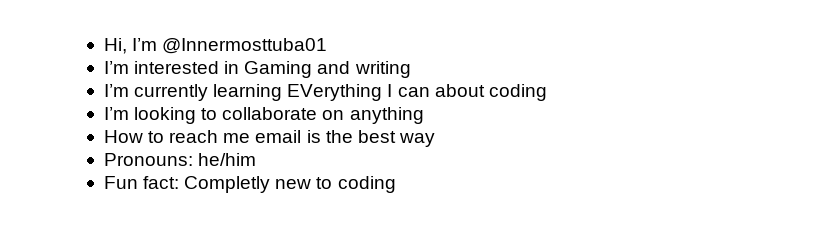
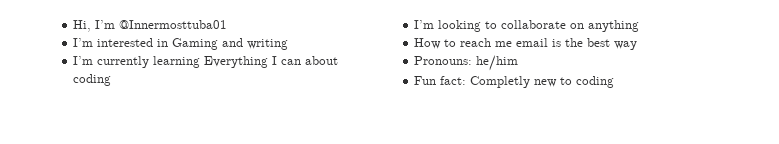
- I’m currently learning EVerything I can about coding
+ I’m currently learning Everything I can about coding

